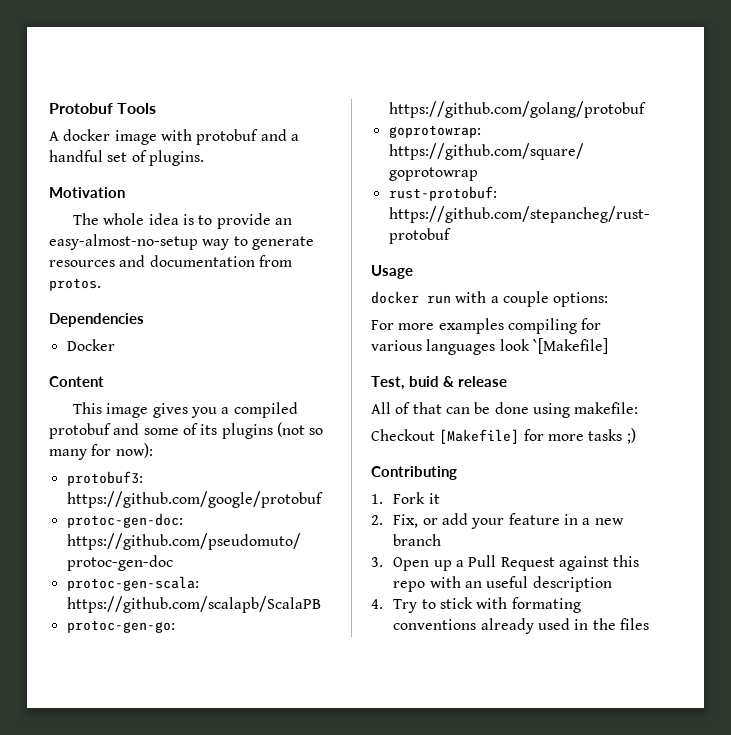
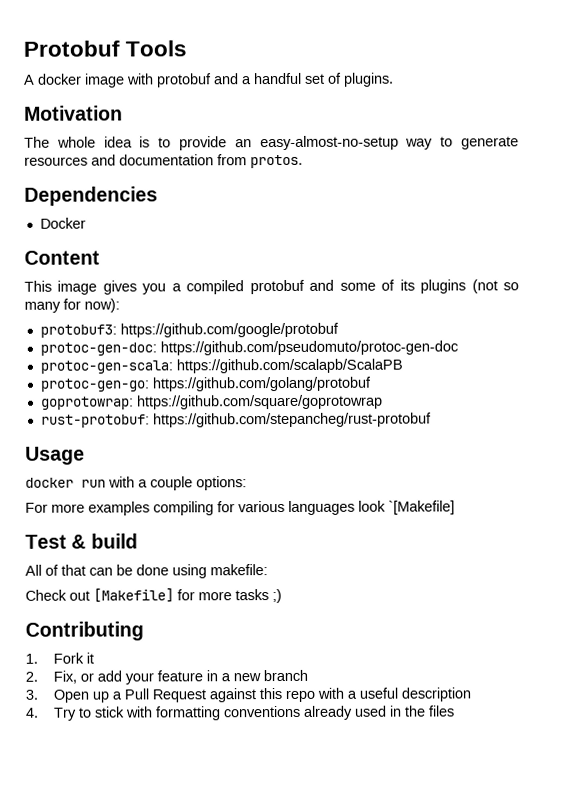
- Test, buid & release
+ Test & build
- Checkout [Makefile] for more tasks ;)
+ Check out [Makefile] for more tasks ;)
- 3. Open up a Pull Request against this repo with an useful description
+ 3. Open up a Pull Request against this repo with a useful description
- 4. Try to stick with formating conventions already used in the files
+ 4. Try to stick with formatting conventions already used in the files

